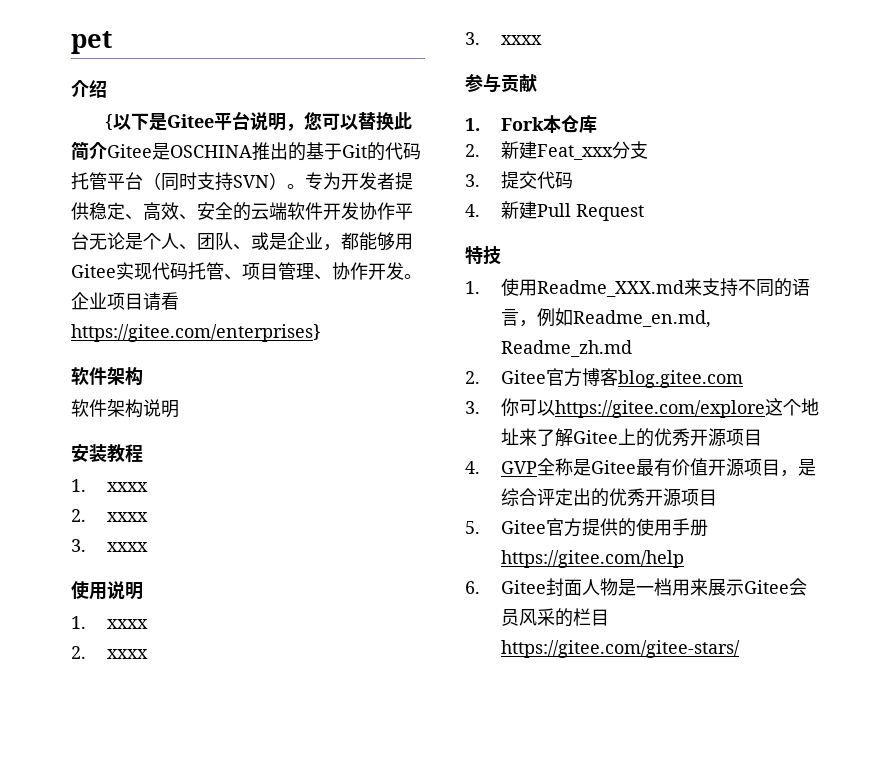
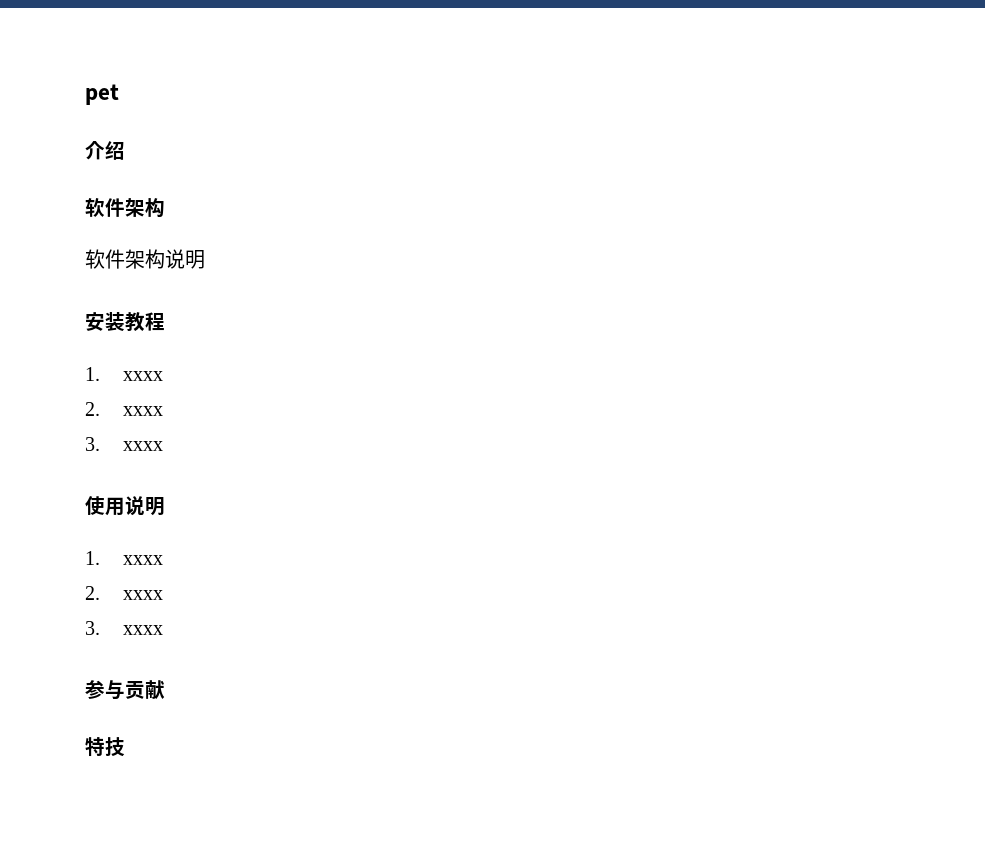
- {以下是Gitee平台说明，您可以替换此简介Gitee是OSCHINA推出的基于Git的代码托管平台（同时支持SVN）。专为开发者提供稳定、高效、安全的云端软件开发协作平台无论是个人、团队、或是企业，都能够用Gitee实现代码托管、项目管理、协作开发。企业项目请看https://gitee.com/enterprises}
- 1. Fork本仓库
- 2.新建Feat_xxx分支
- 3.提交代码
- 4.新建Pull Request
  特技
- 1.使用Readme_XXX.md来支持不同的语言，例如Readme_en.md, Readme_zh.md
- 2. Gitee官方博客blog.gitee.com
- 3.你可以https://gitee.com/explore这个地址来了解Gitee上的优秀开源项目
- 4. GVP全称是Gitee最有价值开源项目，是综合评定出的优秀开源项目
- 5. Gitee官方提供的使用手册https://gitee.com/help
- 6. Gitee封面人物是一档用来展示Gitee会员风采的栏目https://gitee.com/gitee-stars/

